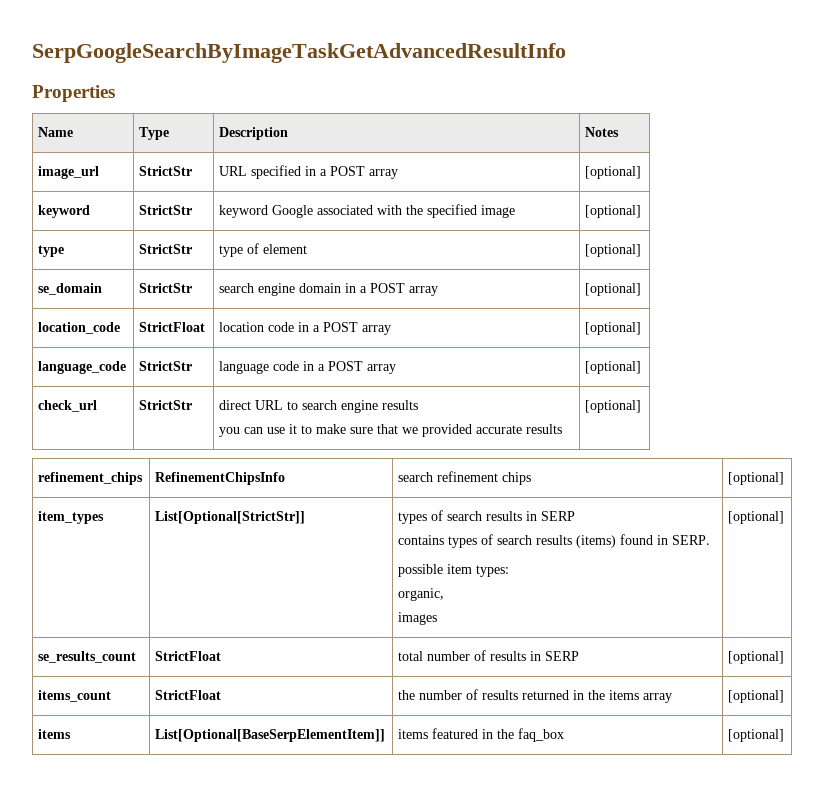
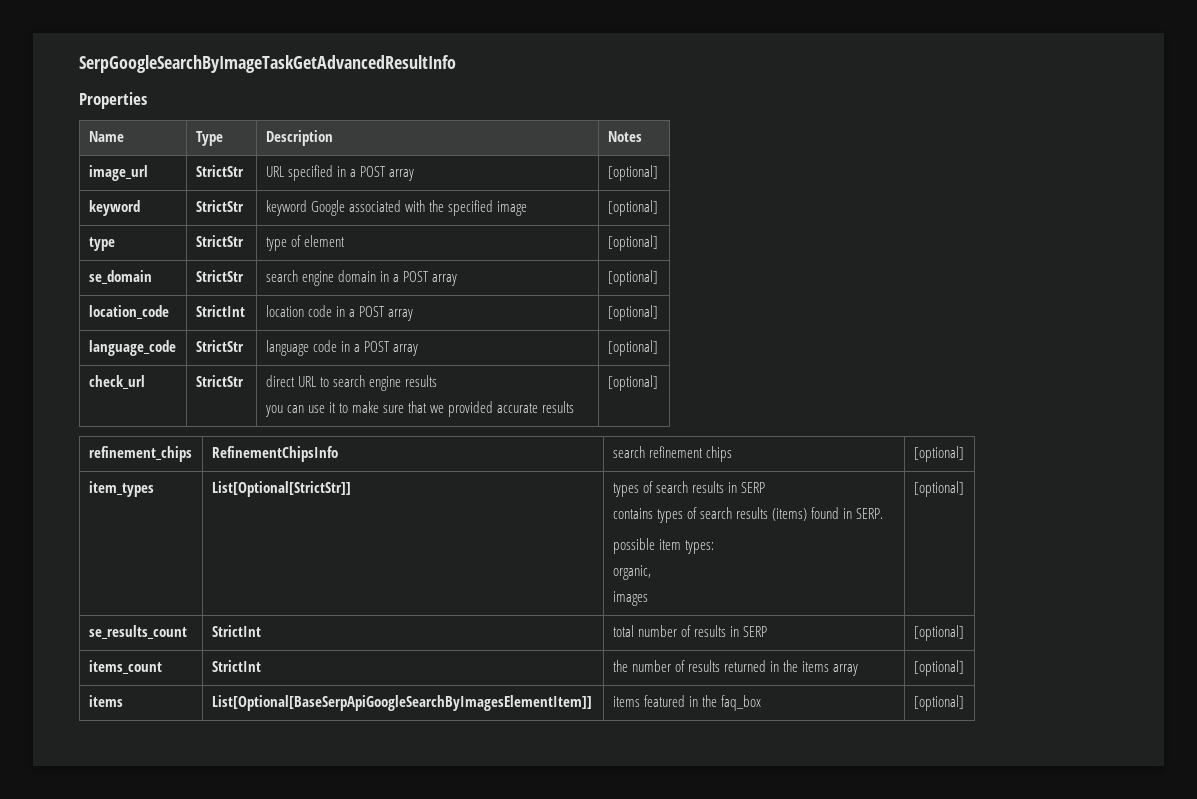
- location_code | StrictFloat | location code in a POST array | [optional]
+ location_code | StrictInt | location code in a POST array | [optional]
- se_results_count | StrictFloat | total number of results in SERP | [optional]
+ se_results_count | StrictInt | total number of results in SERP | [optional]
- items_count | StrictFloat | the number of results returned in the items array | [optional]
+ items_count | StrictInt | the number of results returned in the items array | [optional]
- items | List[Optional[BaseSerpElementItem]] | items featured in the faq_box | [optional]
+ items | List[Optional[BaseSerpApiGoogleSearchByImagesElementItem]] | items featured in the faq_box | [optional]

